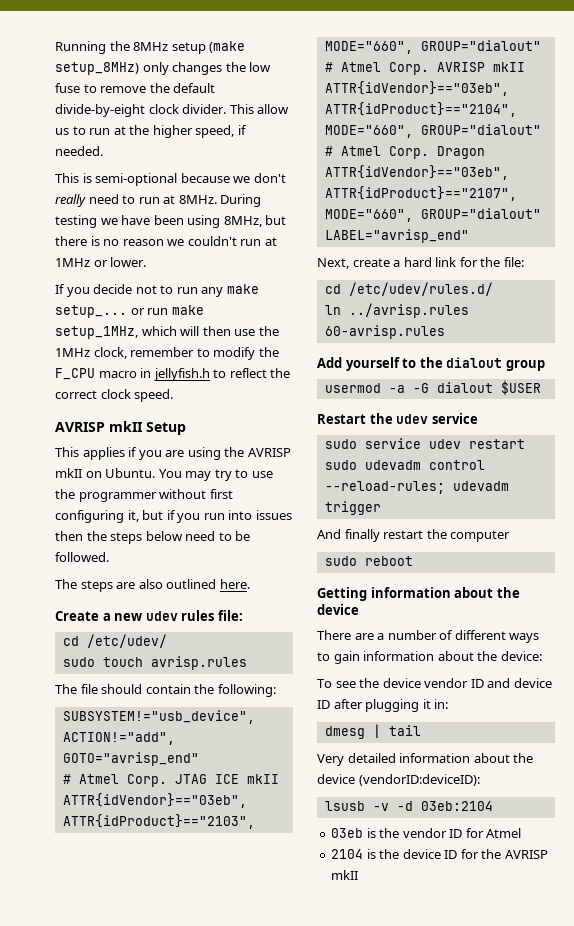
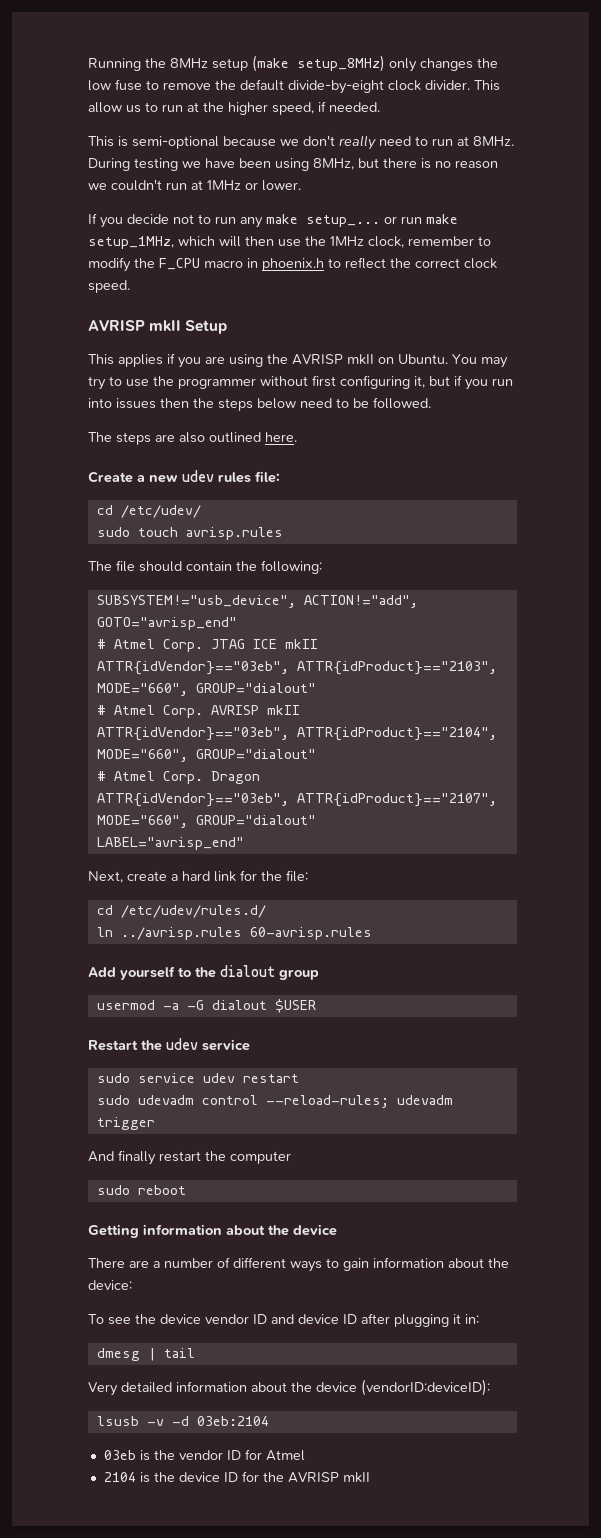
- If you decide not to run any make setup_... or run make setup_1MHz, which will then use the 1MHz clock, remember to modify the F_CPU macro in jellyfish.h to reflect the correct clock speed.
+ If you decide not to run any make setup_... or run make setup_1MHz, which will then use the 1MHz clock, remember to modify the F_CPU macro in phoenix.h to reflect the correct clock speed.

